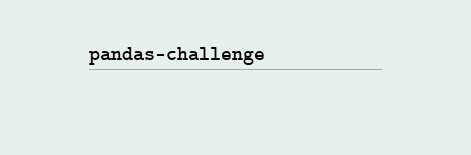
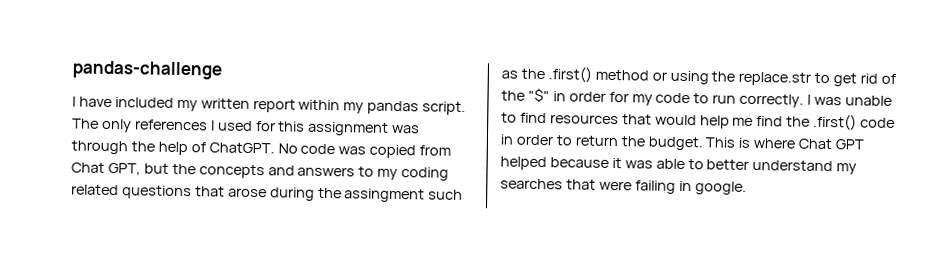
+ I have included my written report within my pandas script. The only references I used for this assignment was through the help of ChatGPT. No code was copied from Chat GPT, but the concepts and answers to my coding related questions that arose during the assingment such as the .first() method or using the replace.str to get rid of the "$" in order for my code to run correctly. I was unable to find resources that would help me find the .first() code in order to return the budget. This is where Chat GPT helped because it was able to better understand my searches that were failing in google.

